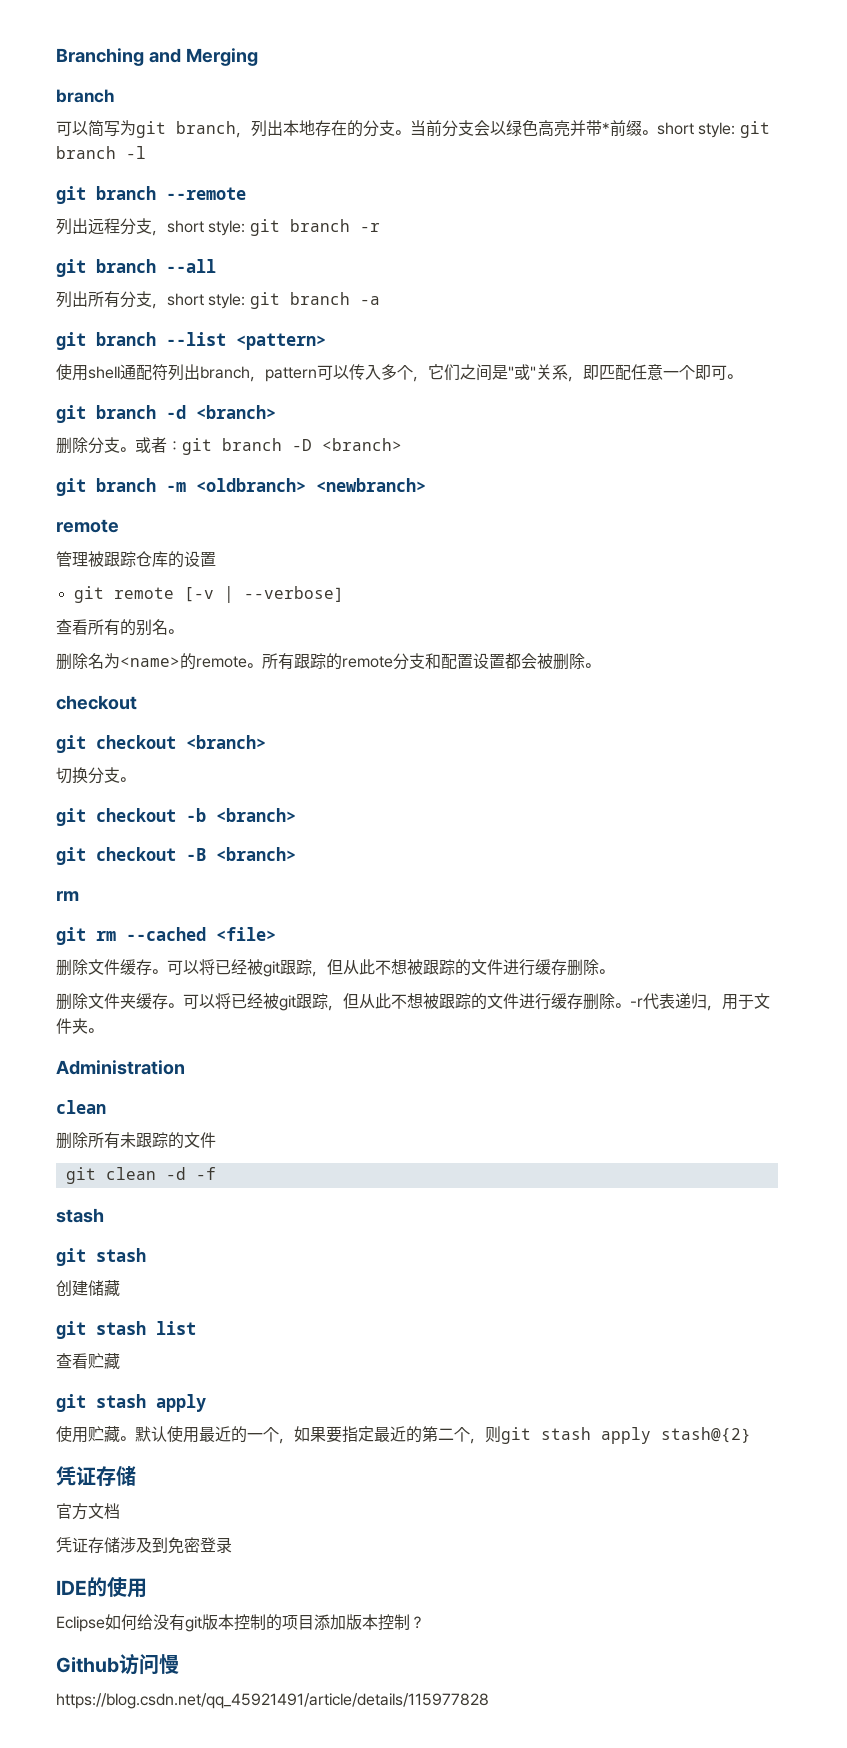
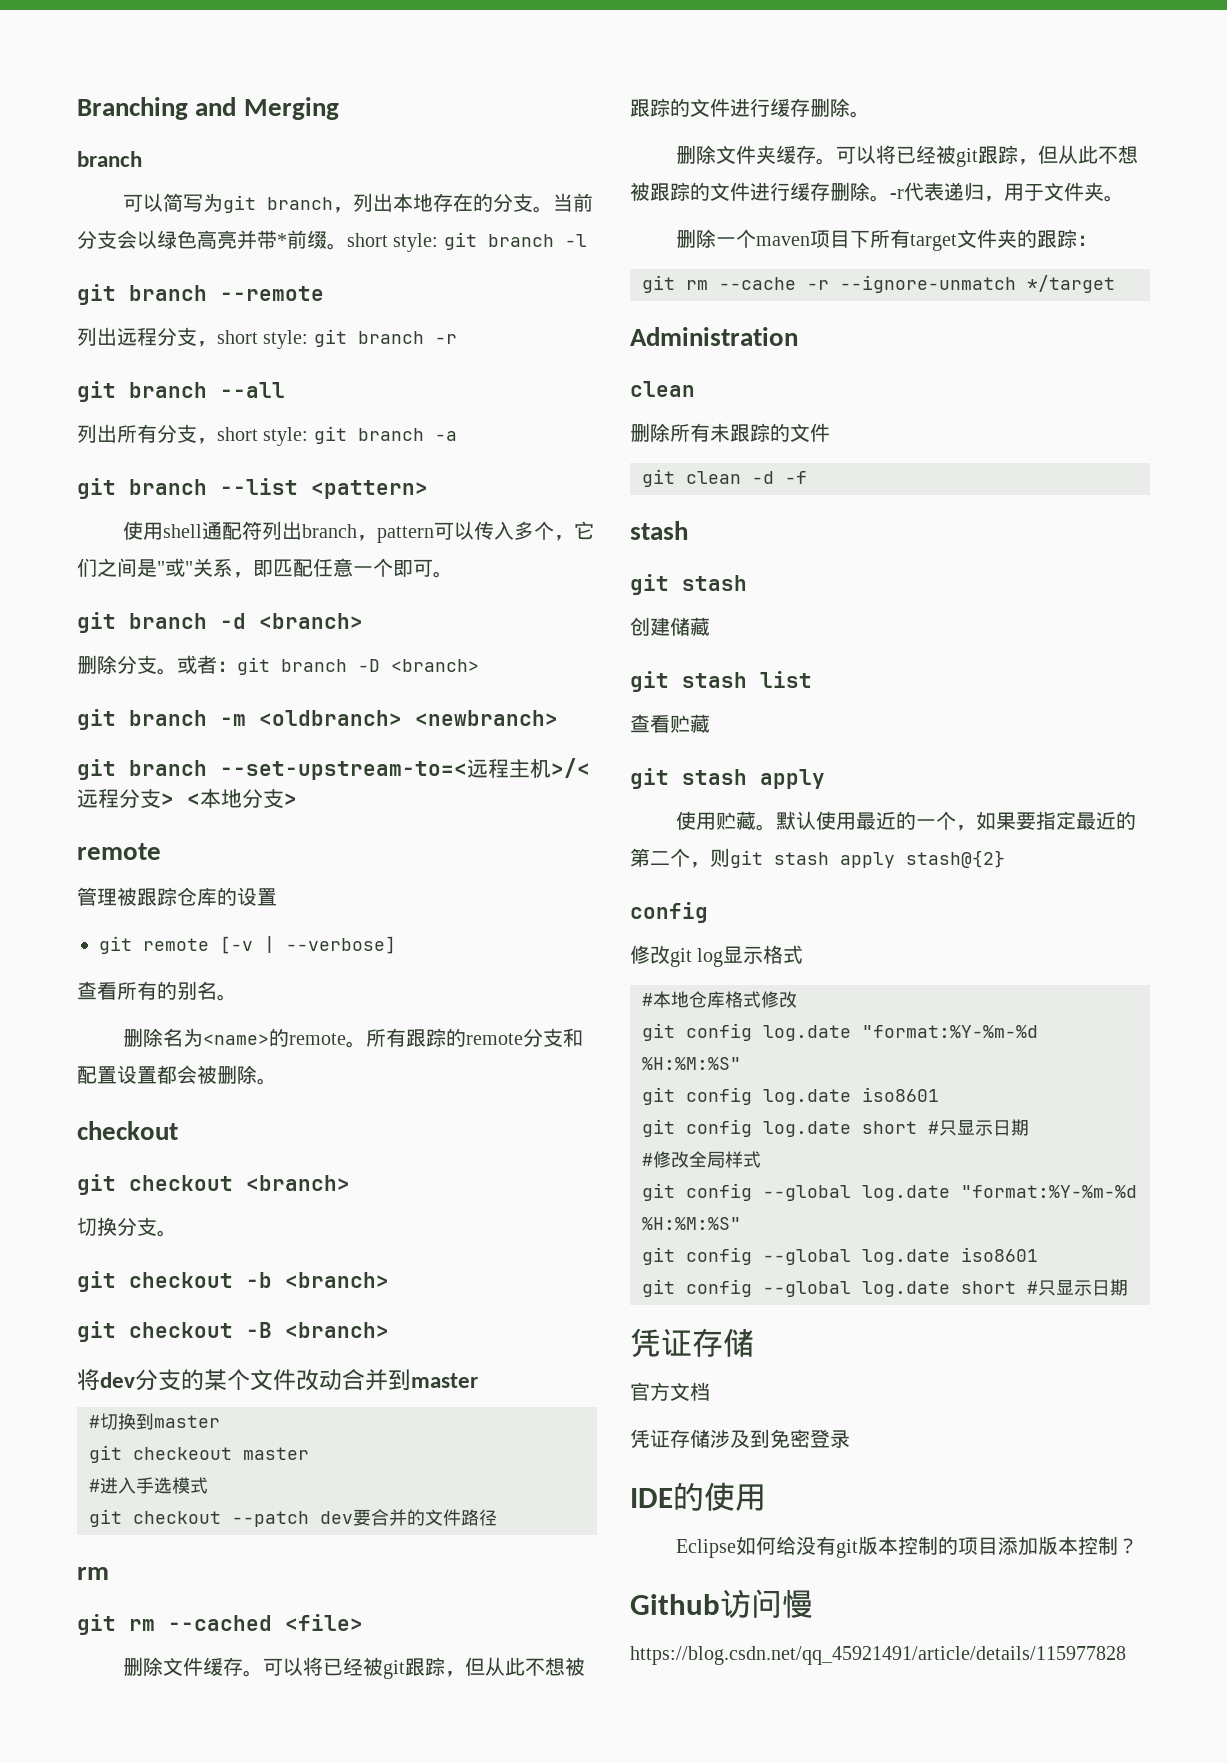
+ git branch --set-upstream-to=<远程主机>/<远程分支> <本地分支>
+ 将dev分支的某个文件改动合并到master
+ #切换到master
+ git checkeout master
+ #进入手选模式
+ git checkout --patch dev要合并的文件路径
+ 删除一个maven项目下所有target文件夹的跟踪：
+ git rm --cache -r --ignore-unmatch */target
  默认使用最近的一个，如果要指定最近的第二个，则git stash apply stash@{2}
+ config
+ 修改git log显示格式
+ #本地仓库格式修改
+ git config log.date "format:%Y-%m-%d %H:%M:%S"
+ git config log.date iso8601
+ git config log.date short #只显示日期
+ #修改全局样式
+ git config --global log.date "format:%Y-%m-%d %H:%M:%S"
+ git config --global log.date iso8601
+ git config --global log.date short #只显示日期

